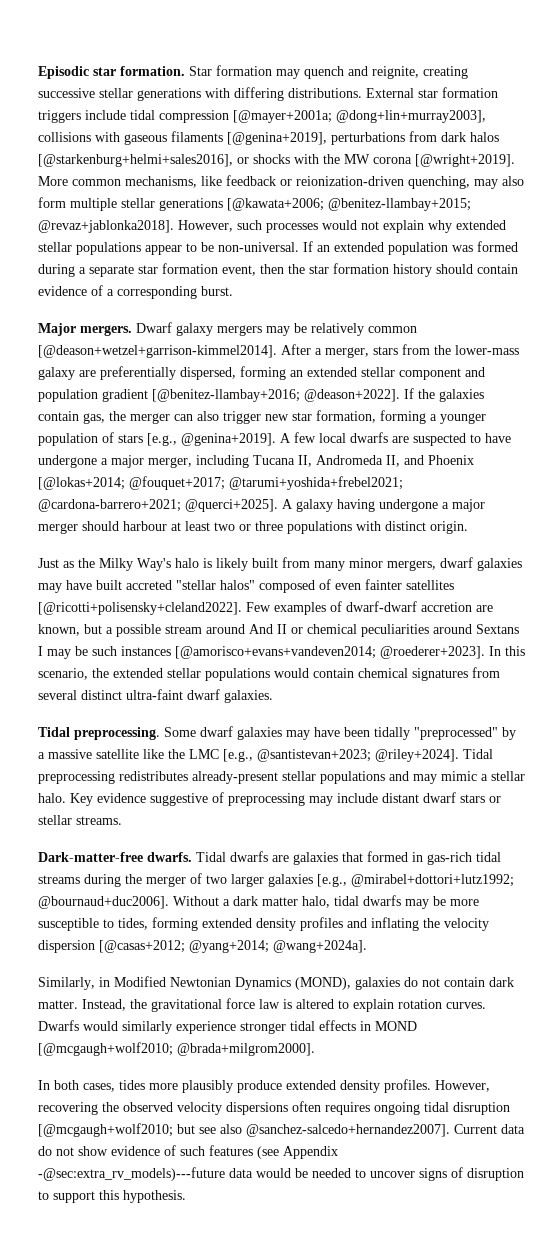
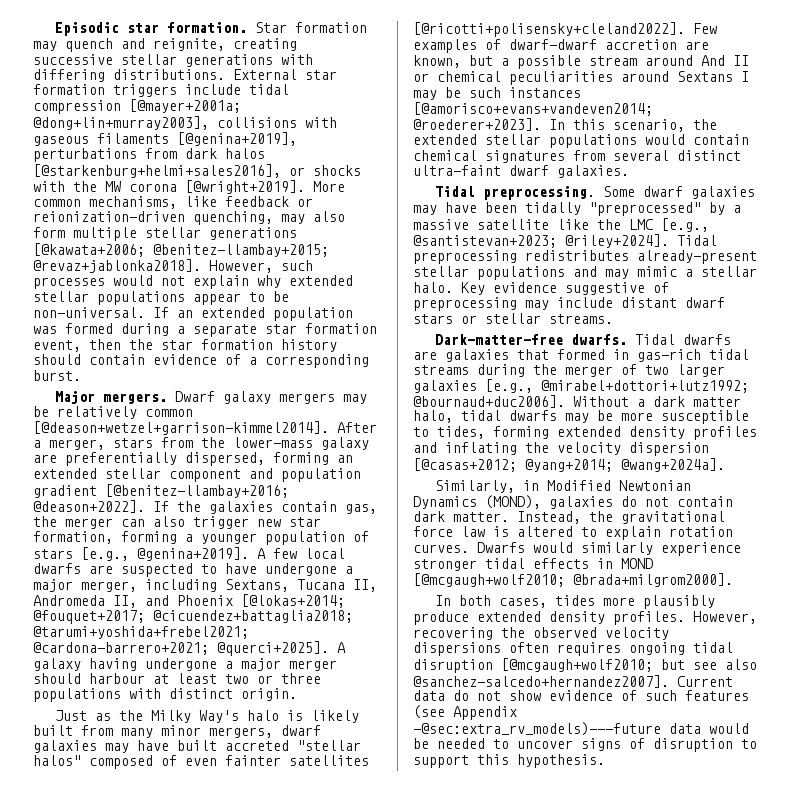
- A few local dwarfs are suspected to have undergone a major merger, including Tucana II, Andromeda II, and Phoenix [@lokas+2014; @fouquet+2017; @tarumi+yoshida+frebel2021; @cardona-barrero+2021; @querci+2025].
+ A few local dwarfs are suspected to have undergone a major merger, including Sextans, Tucana II, Andromeda II, and Phoenix [@lokas+2014; @fouquet+2017; @cicuendez+battaglia2018; @tarumi+yoshida+frebel2021; @cardona-barrero+2021; @querci+2025].

